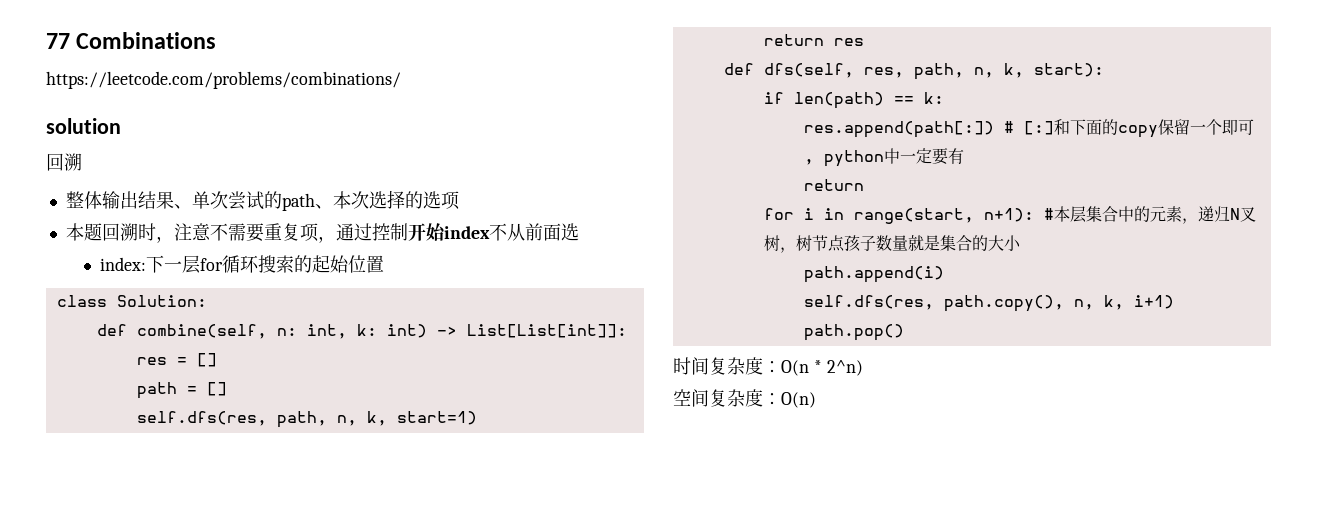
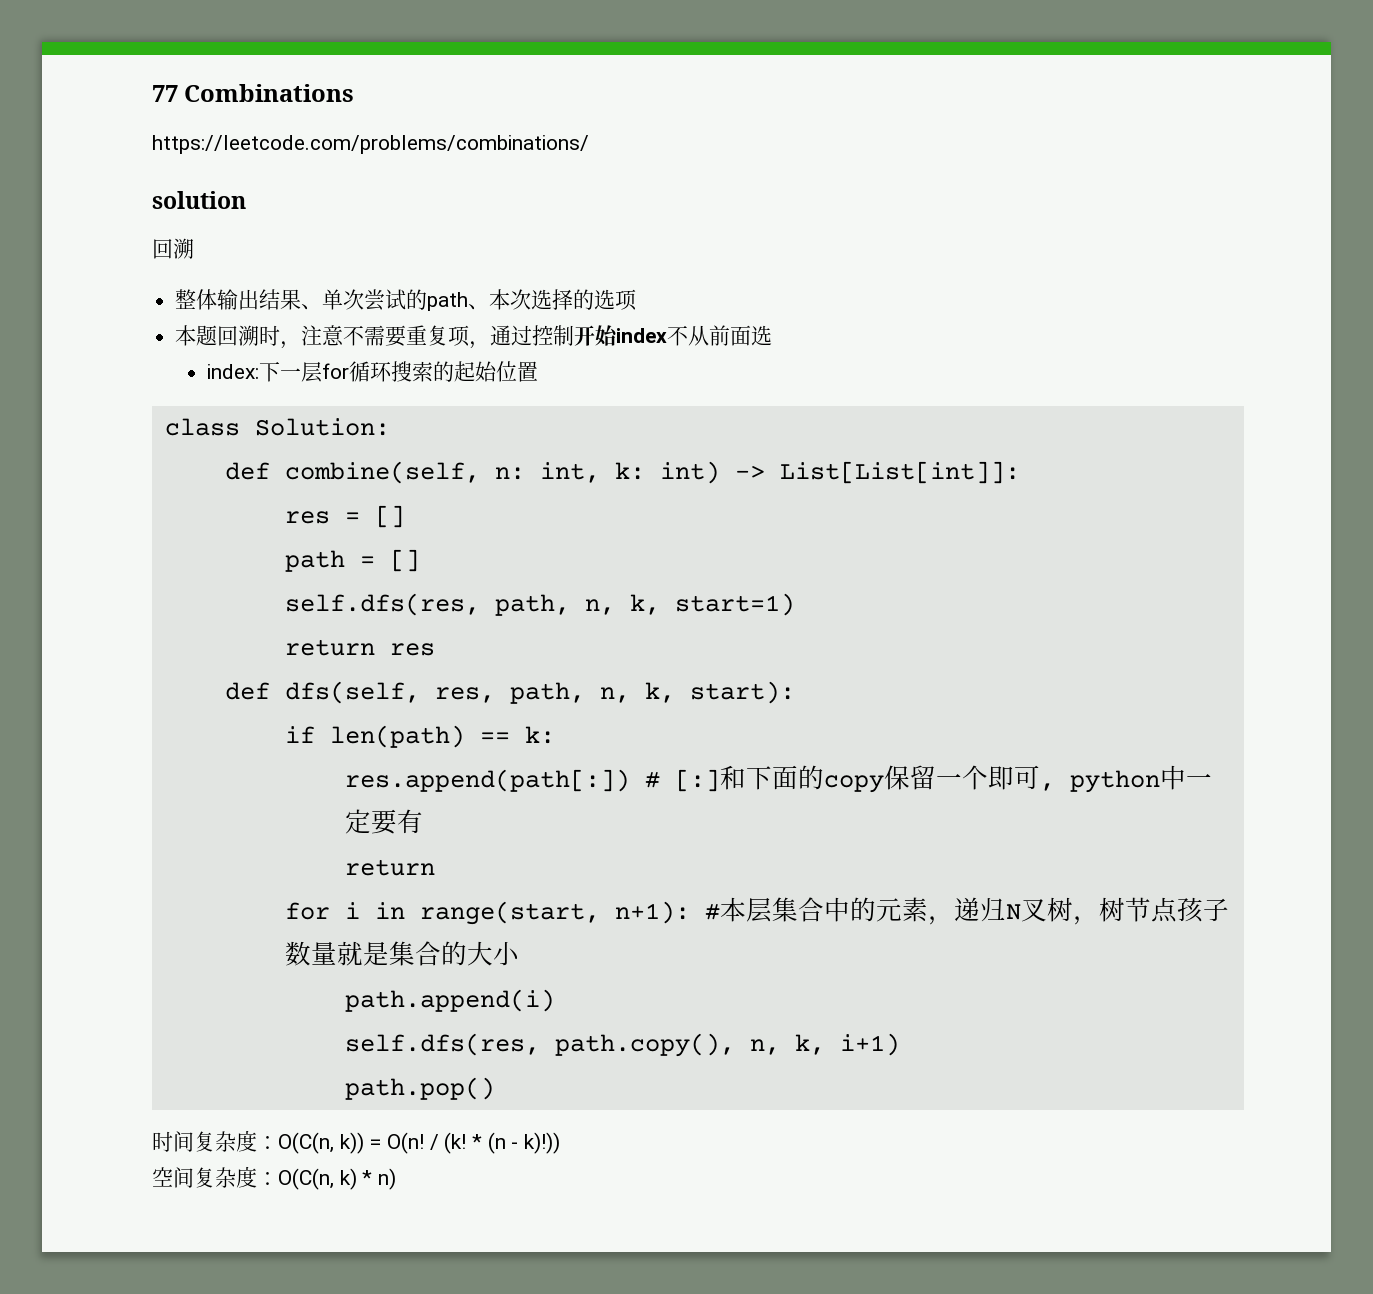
- 时间复杂度：O(n * 2^n)
+ 时间复杂度：O(C(n, k)) = O(n! / (k! * (n - k)!))
- 空间复杂度：O(n)
+ 空间复杂度：O(C(n, k) * n)

